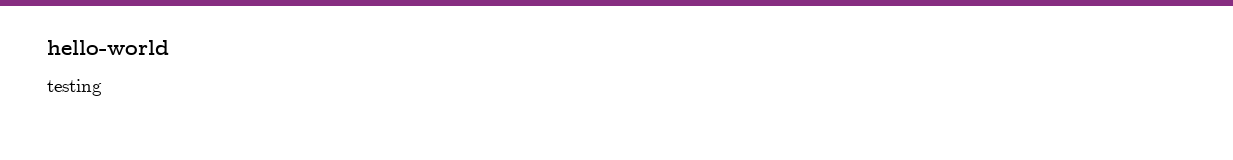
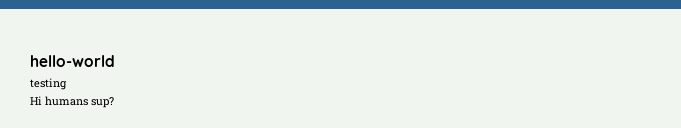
+ Hi humans sup?

